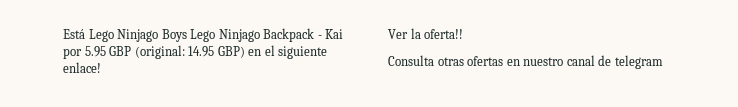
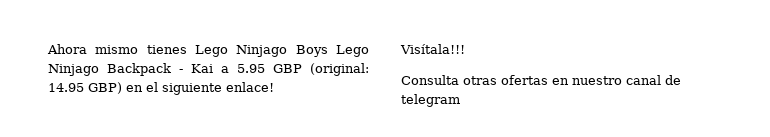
- Está Lego Ninjago Boys Lego Ninjago Backpack - Kai por 5.95 GBP (original: 14.95 GBP) en el siguiente enlace!
+ Ahora mismo tienes Lego Ninjago Boys Lego Ninjago Backpack - Kai a 5.95 GBP (original: 14.95 GBP) en el siguiente enlace!
- Ver la oferta!!
+ Visítala!!!

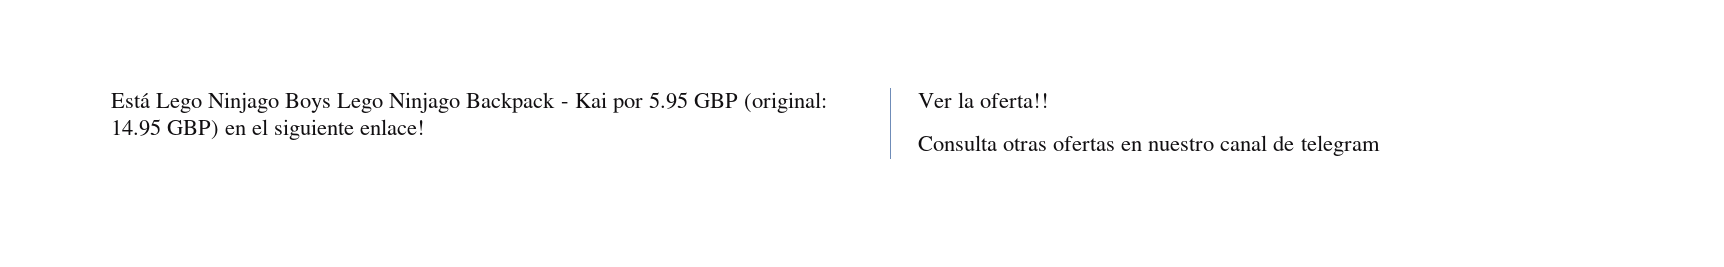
- Ahora mismo tienes Lego Ninjago Boys Lego Ninjago Backpack - Kai a 5.95 GBP (original: 14.95 GBP) en el siguiente enlace!
+ Está Lego Ninjago Boys Lego Ninjago Backpack - Kai por 5.95 GBP (original: 14.95 GBP) en el siguiente enlace!
- Visítala!!!
+ Ver la oferta!!

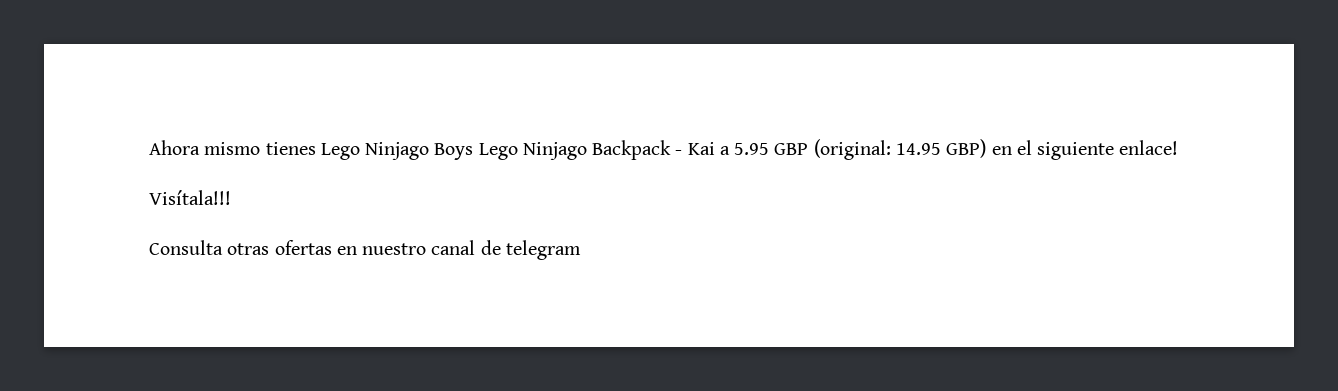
- Está Lego Ninjago Boys Lego Ninjago Backpack - Kai por 5.95 GBP (original: 14.95 GBP) en el siguiente enlace!
+ Ahora mismo tienes Lego Ninjago Boys Lego Ninjago Backpack - Kai a 5.95 GBP (original: 14.95 GBP) en el siguiente enlace!
- Ver la oferta!!
+ Visítala!!!

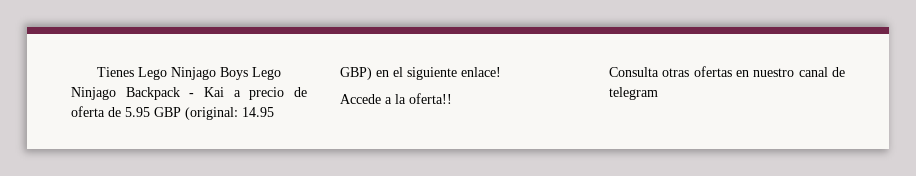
- Ahora mismo tienes Lego Ninjago Boys Lego Ninjago Backpack - Kai a 5.95 GBP (original: 14.95 GBP) en el siguiente enlace!
+ Tienes Lego Ninjago Boys Lego Ninjago Backpack - Kai a precio de oferta de 5.95 GBP (original: 14.95 GBP) en el siguiente enlace!
- Visítala!!!
+ Accede a la oferta!!

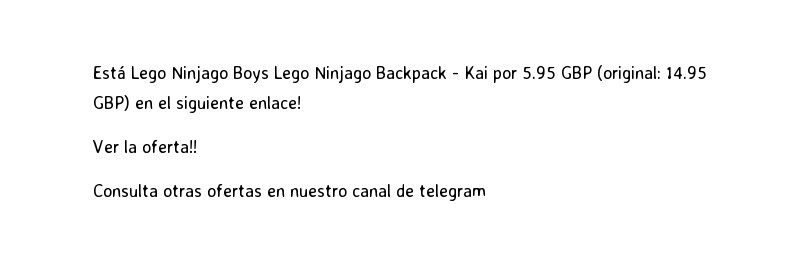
- Tienes Lego Ninjago Boys Lego Ninjago Backpack - Kai a precio de oferta de 5.95 GBP (original: 14.95 GBP) en el siguiente enlace!
+ Está Lego Ninjago Boys Lego Ninjago Backpack - Kai por 5.95 GBP (original: 14.95 GBP) en el siguiente enlace!
- Accede a la oferta!!
+ Ver la oferta!!

